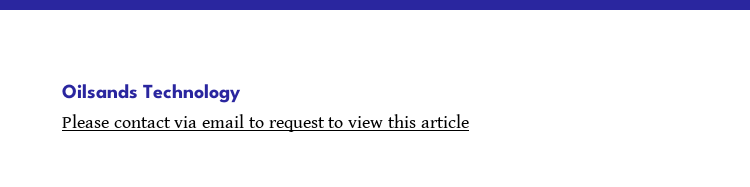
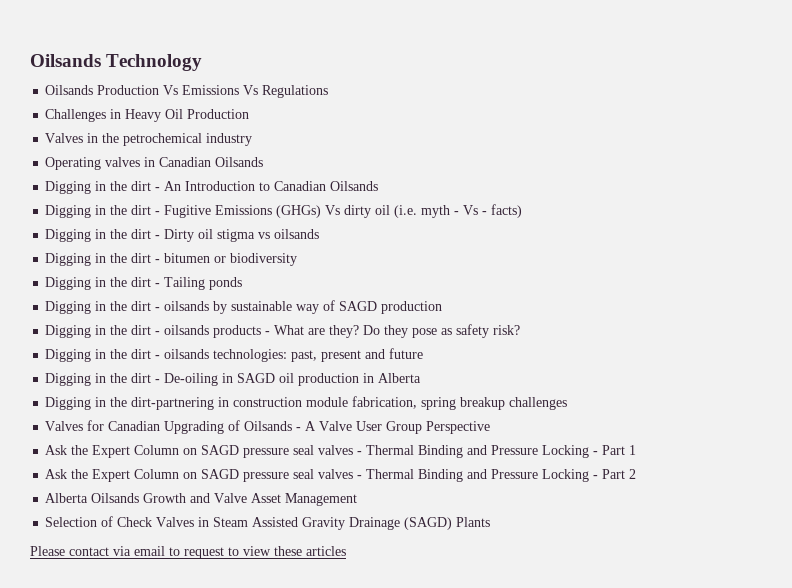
+ Oilsands Production Vs Emissions Vs Regulations
+ Challenges in Heavy Oil Production
+ Valves in the petrochemical industry
+ Operating valves in Canadian Oilsands
+ Digging in the dirt - An Introduction to Canadian Oilsands
+ Digging in the dirt - Fugitive Emissions (GHGs) Vs dirty oil (i.e. myth - Vs - facts)
+ Digging in the dirt - Dirty oil stigma vs oilsands
+ Digging in the dirt - bitumen or biodiversity
+ Digging in the dirt - Tailing ponds
+ Digging in the dirt - oilsands by sustainable way of SAGD production
+ Digging in the dirt - oilsands products - What are they? Do they pose as safety risk?
+ Digging in the dirt - oilsands technologies: past, present and future
+ Digging in the dirt - De-oiling in SAGD oil production in Alberta
+ Digging in the dirt-partnering in construction module fabrication, spring breakup challenges
+ Valves for Canadian Upgrading of Oilsands - A Valve User Group Perspective
+ Ask the Expert Column on SAGD pressure seal valves - Thermal Binding and Pressure Locking - Part 1
+ Ask the Expert Column on SAGD pressure seal valves - Thermal Binding and Pressure Locking - Part 2
+ Alberta Oilsands Growth and Valve Asset Management
+ Selection of Check Valves in Steam Assisted Gravity Drainage (SAGD) Plants
- Please contact via email to request to view this article
+ Please contact via email to request to view these articles

